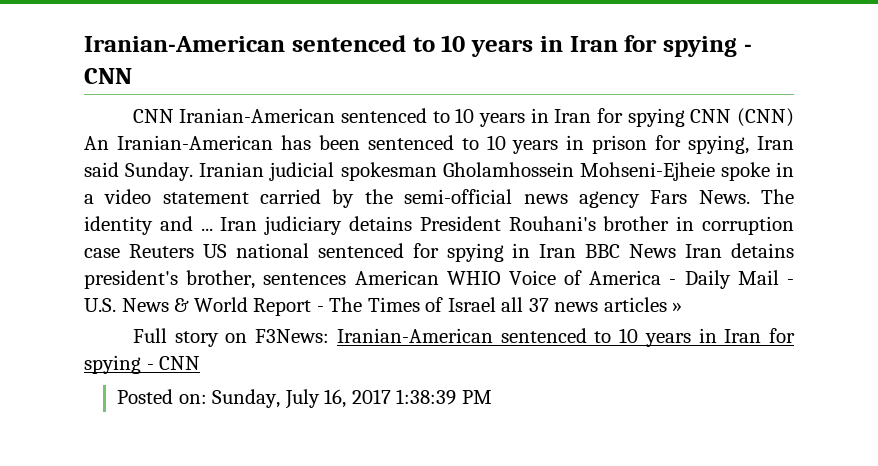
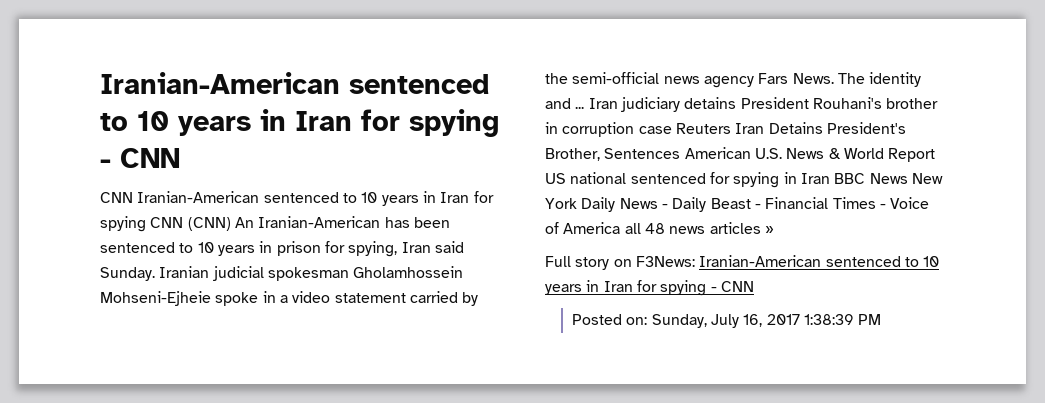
- Iran judiciary detains President Rouhani's brother in corruption case Reuters US national sentenced for spying in Iran BBC News Iran detains president's brother, sentences American WHIO Voice of America - Daily Mail - U.S. News & World Report - The Times of Israel all 37 news articles »
+ Iran judiciary detains President Rouhani's brother in corruption case Reuters Iran Detains President's Brother, Sentences American U.S. News & World Report US national sentenced for spying in Iran BBC News New York Daily News - Daily Beast - Financial Times - Voice of America all 48 news articles »

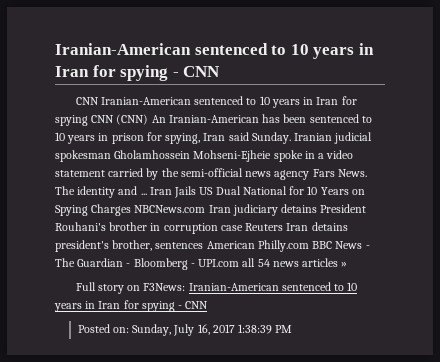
- Iran judiciary detains President Rouhani's brother in corruption case Reuters Iran Detains President's Brother, Sentences American U.S. News & World Report US national sentenced for spying in Iran BBC News New York Daily News - Daily Beast - Financial Times - Voice of America all 48 news articles »
+ Iran Jails US Dual National for 10 Years on Spying Charges NBCNews.com Iran judiciary detains President Rouhani's brother in corruption case Reuters Iran detains president's brother, sentences American Philly.com BBC News - The Guardian - Bloomberg - UPI.com all 54 news articles »

